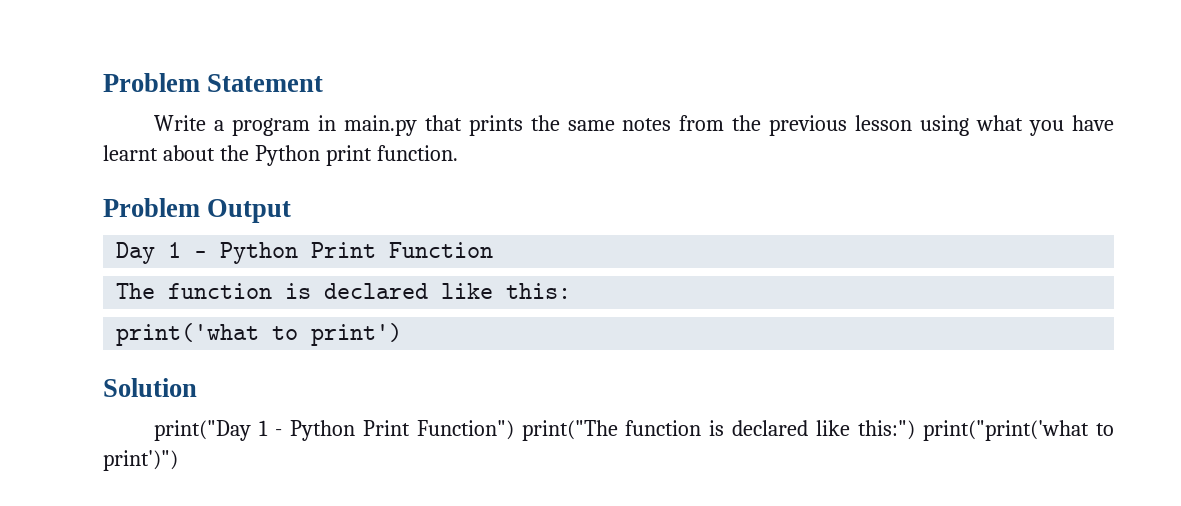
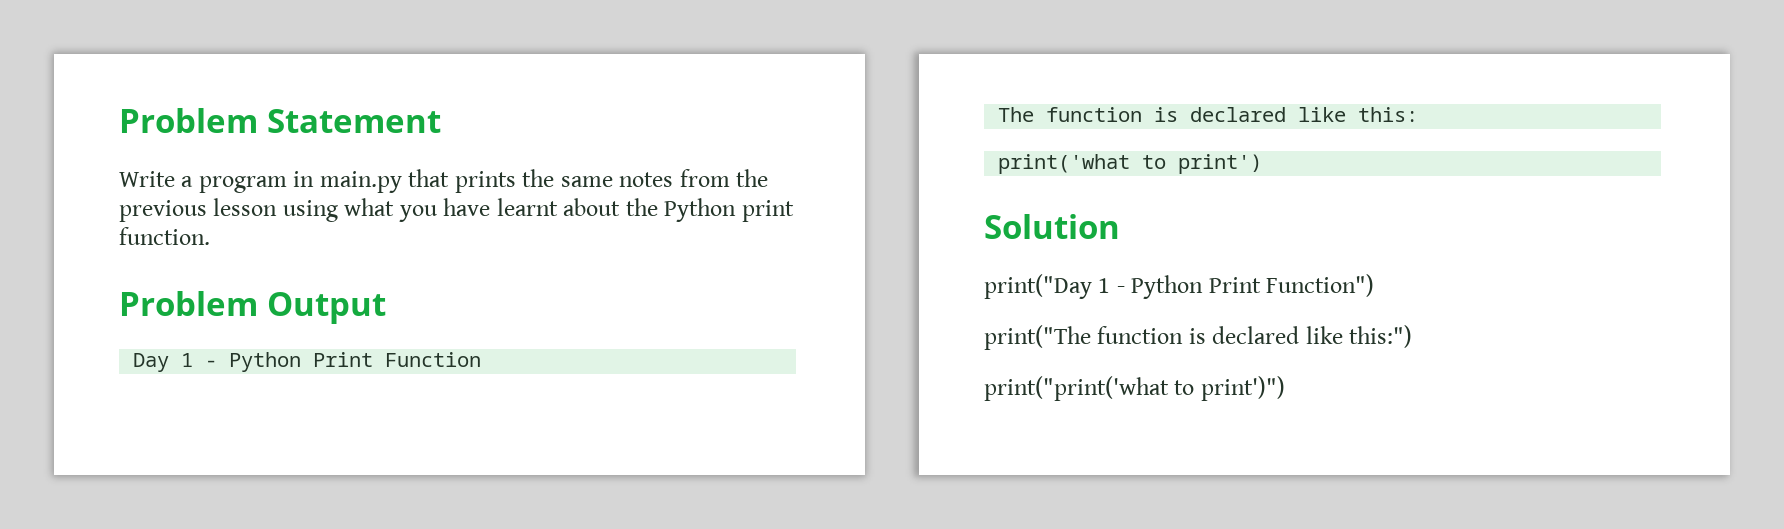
- print("Day 1 - Python Print Function") print("The function is declared like this:") print("print('what to print')")
+ print("Day 1 - Python Print Function")
+ print("The function is declared like this:")
+ print("print('what to print')")

